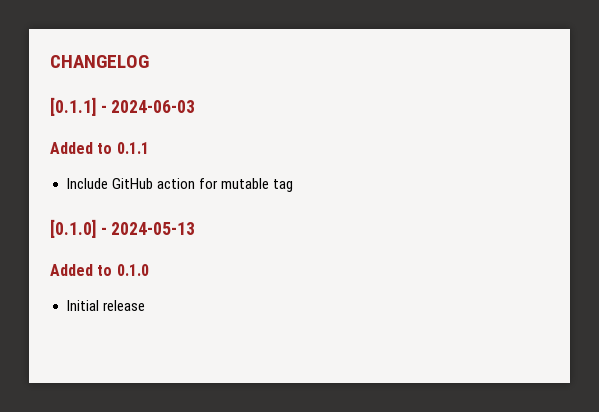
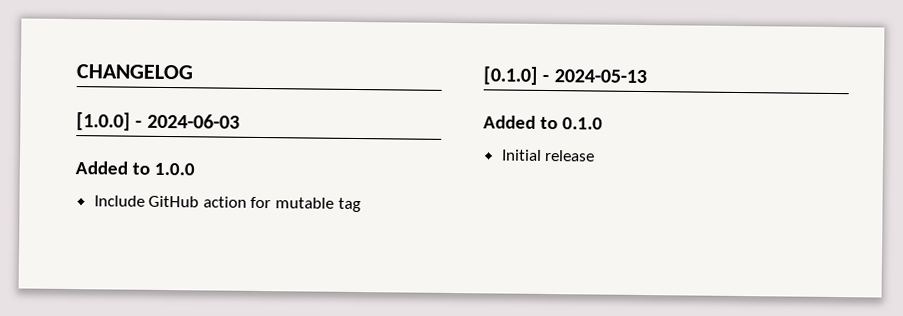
- [0.1.1] - 2024-06-03
+ [1.0.0] - 2024-06-03
- Added to 0.1.1
+ Added to 1.0.0

